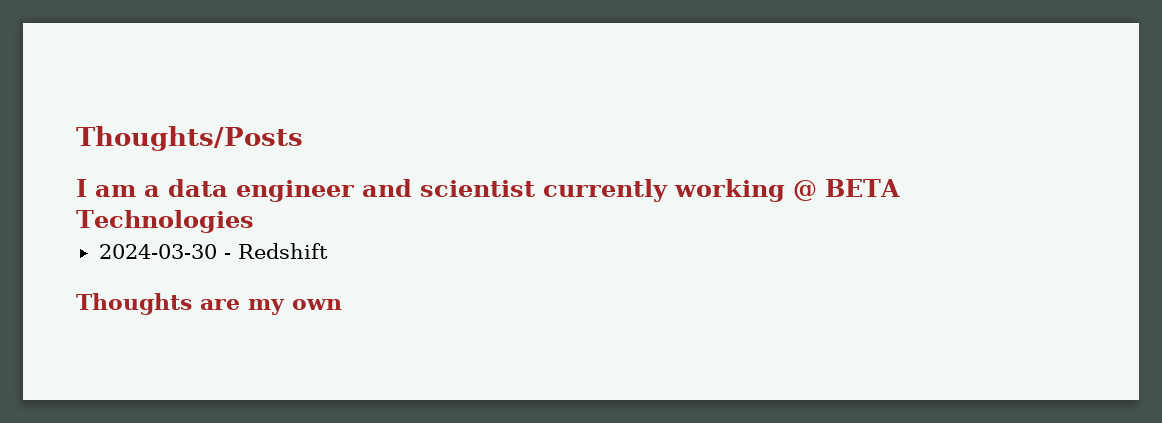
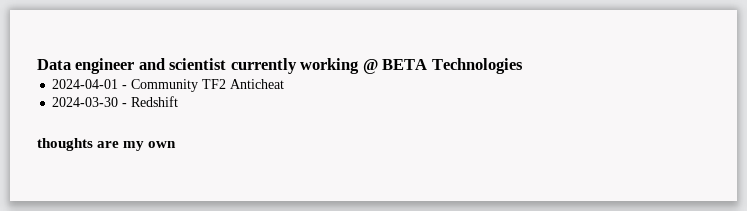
- Thoughts/Posts
- I am a data engineer and scientist currently working @ BETA Technologies
+ Data engineer and scientist currently working @ BETA Technologies
+ 2024-04-01 - Community TF2 Anticheat
- Thoughts are my own
+ thoughts are my own

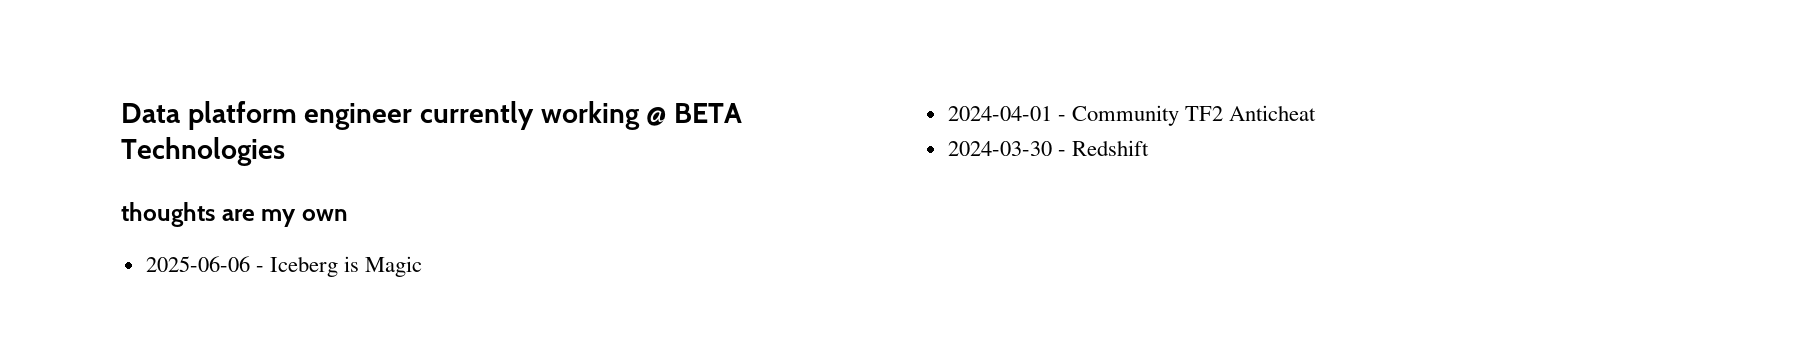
- Data engineer and scientist currently working @ BETA Technologies
+ Data platform engineer currently working @ BETA Technologies
+ thoughts are my own
+ 2025-06-06 - Iceberg is Magic
- thoughts are my own

